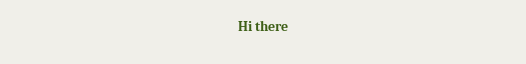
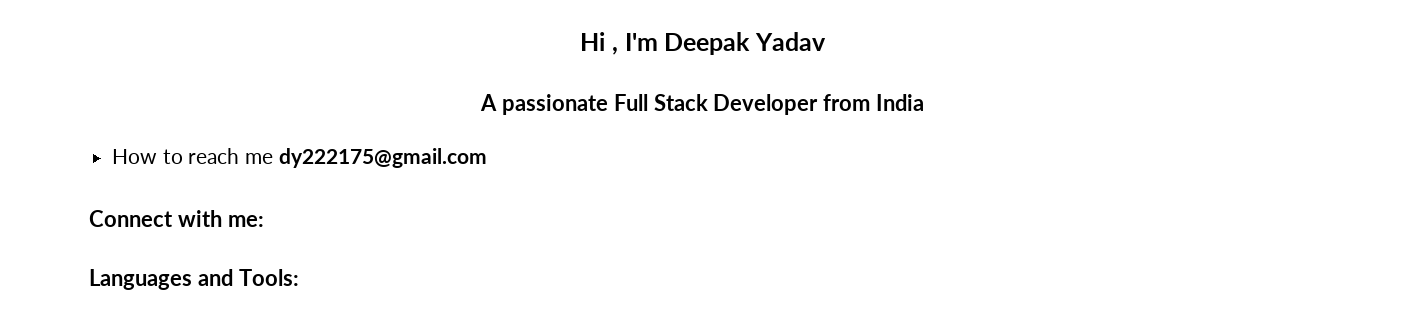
- Hi there
+ Hi , I'm Deepak Yadav
+ A passionate Full Stack Developer from India
+ How to reach me dy222175@gmail.com
+ Connect with me:
+ Languages and Tools:

